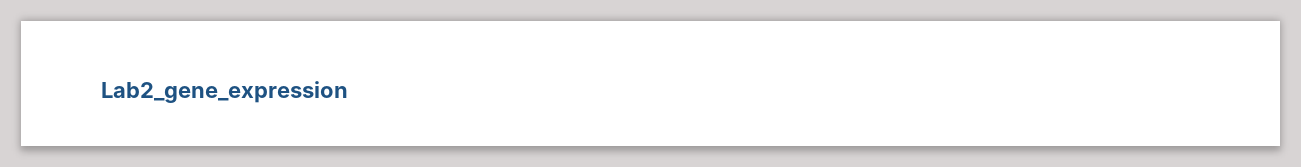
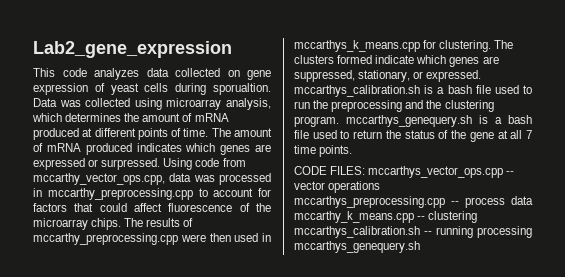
+ This code analyzes data collected on gene expression of yeast cells during sporualtion. Data was collected using microarray analysis, which determines the amount of mRNA produced at different points of time. The amount of mRNA produced indicates which genes are expressed or surpressed. Using code from mccarthy_vector_ops.cpp, data was processed in mccarthy_preprocessing.cpp to account for factors that could affect fluorescence of the microarray chips. The results of mccarthy_preprocessing.cpp were then used in mccarthys_k_means.cpp for clustering. The clusters formed indicate which genes are suppressed, stationary, or expressed. mccarthys_calibration.sh is a bash file used to run the preprocessing and the clustering program. mccarthys_genequery.sh is a bash file used to return the status of the gene at all 7 time points.
+ CODE FILES: mccarthys_vector_ops.cpp -- vector operations mccarthys_preprocessing.cpp -- process data mccarthy_k_means.cpp -- clustering mccarthys_calibration.sh -- running processing mccarthys_genequery.sh

